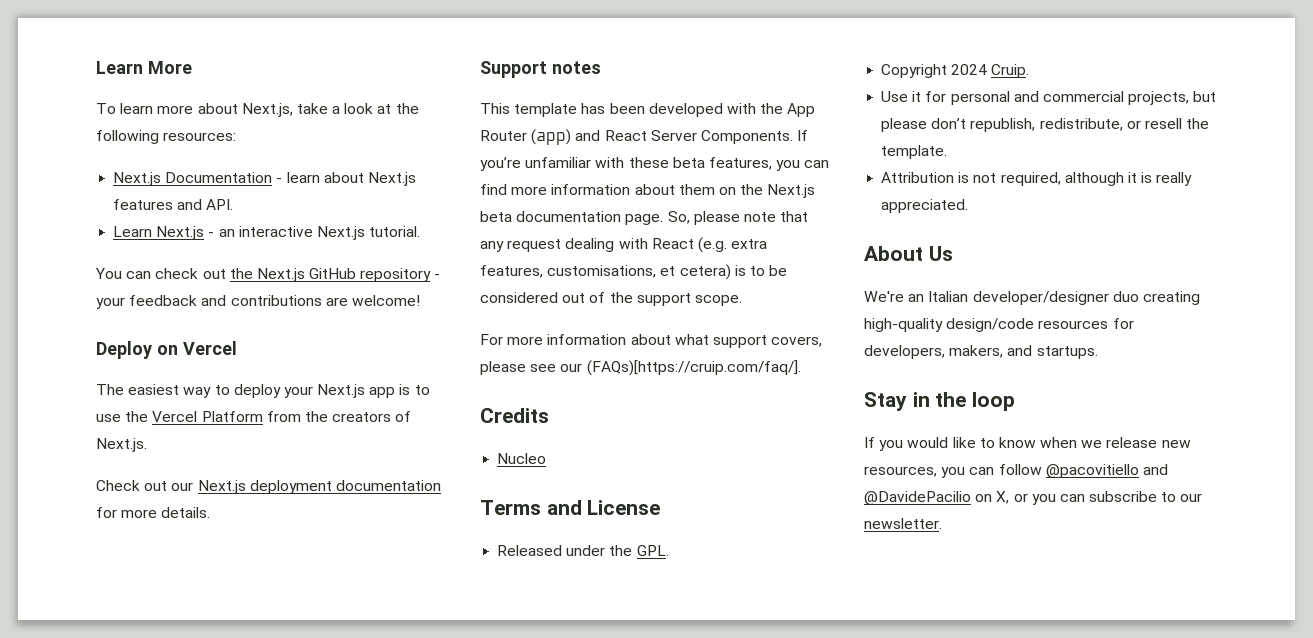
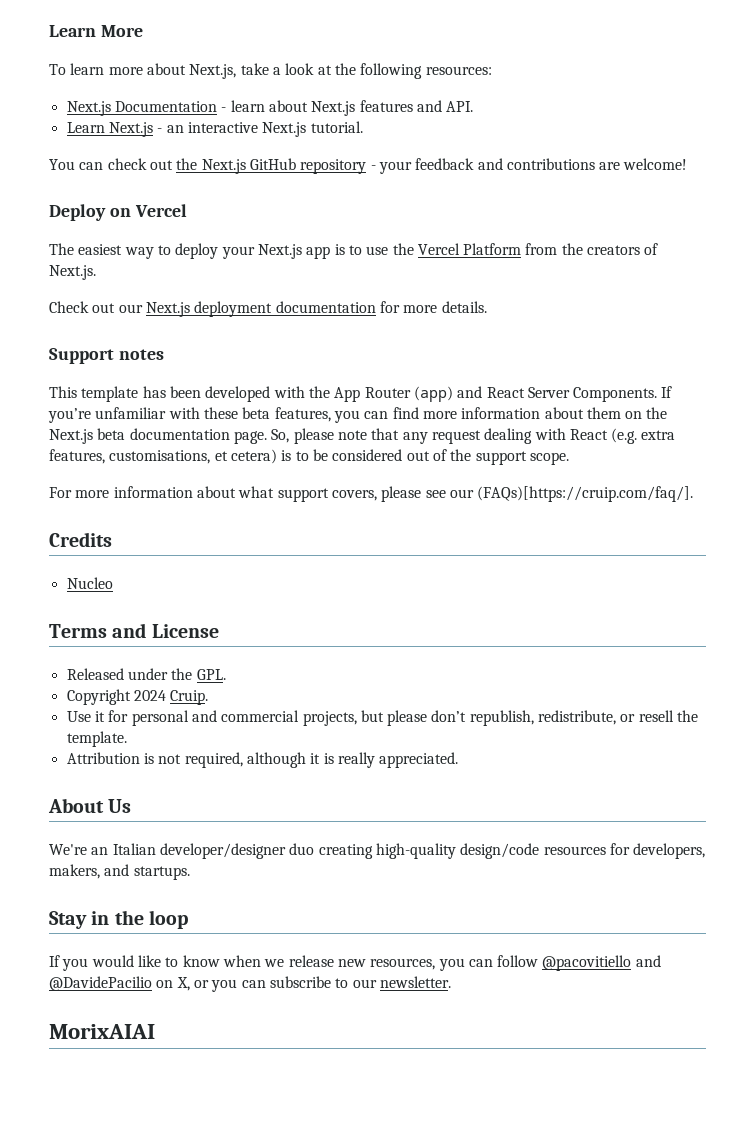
+ MorixAIAI

